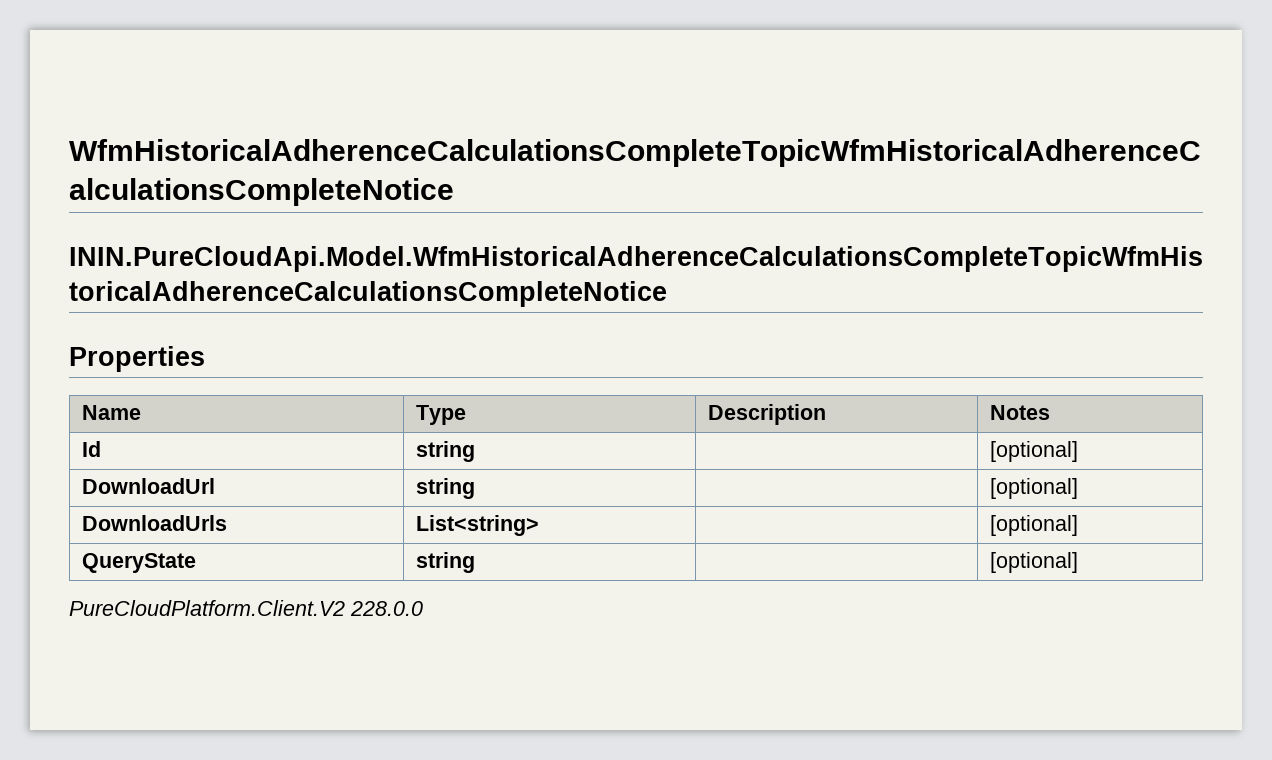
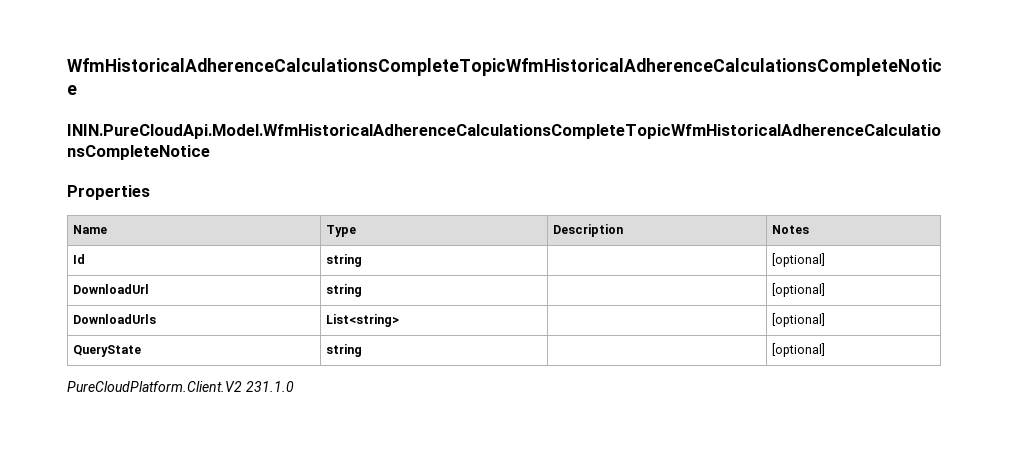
- PureCloudPlatform.Client.V2 228.0.0
+ PureCloudPlatform.Client.V2 231.1.0

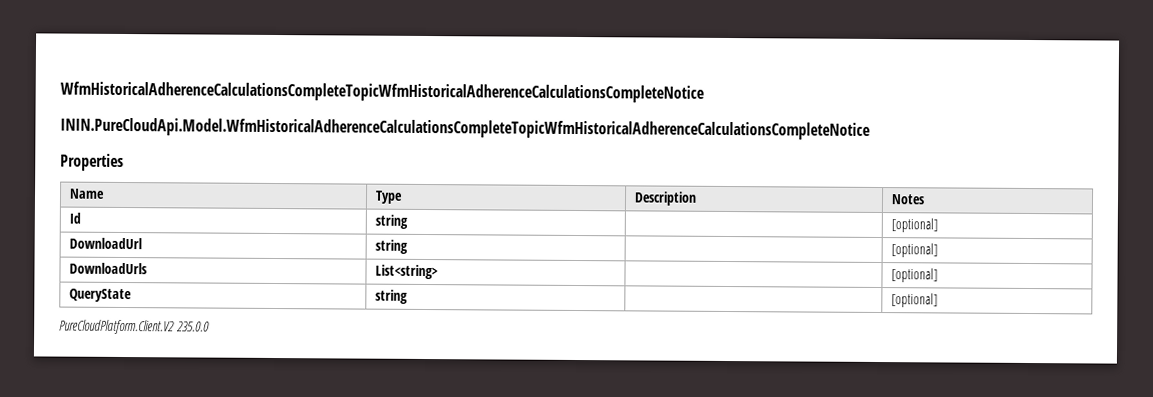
- PureCloudPlatform.Client.V2 231.1.0
+ PureCloudPlatform.Client.V2 235.0.0

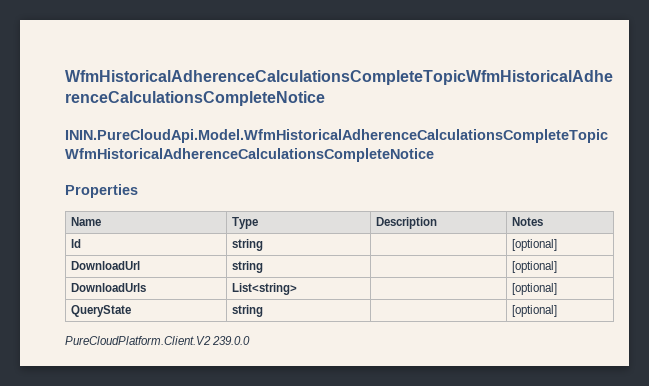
- PureCloudPlatform.Client.V2 235.0.0
+ PureCloudPlatform.Client.V2 239.0.0

